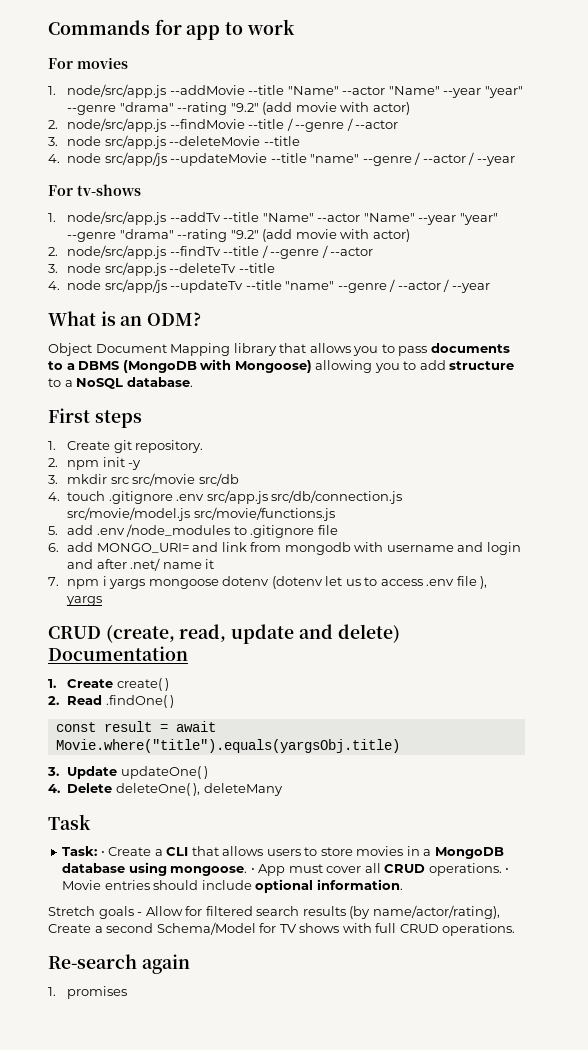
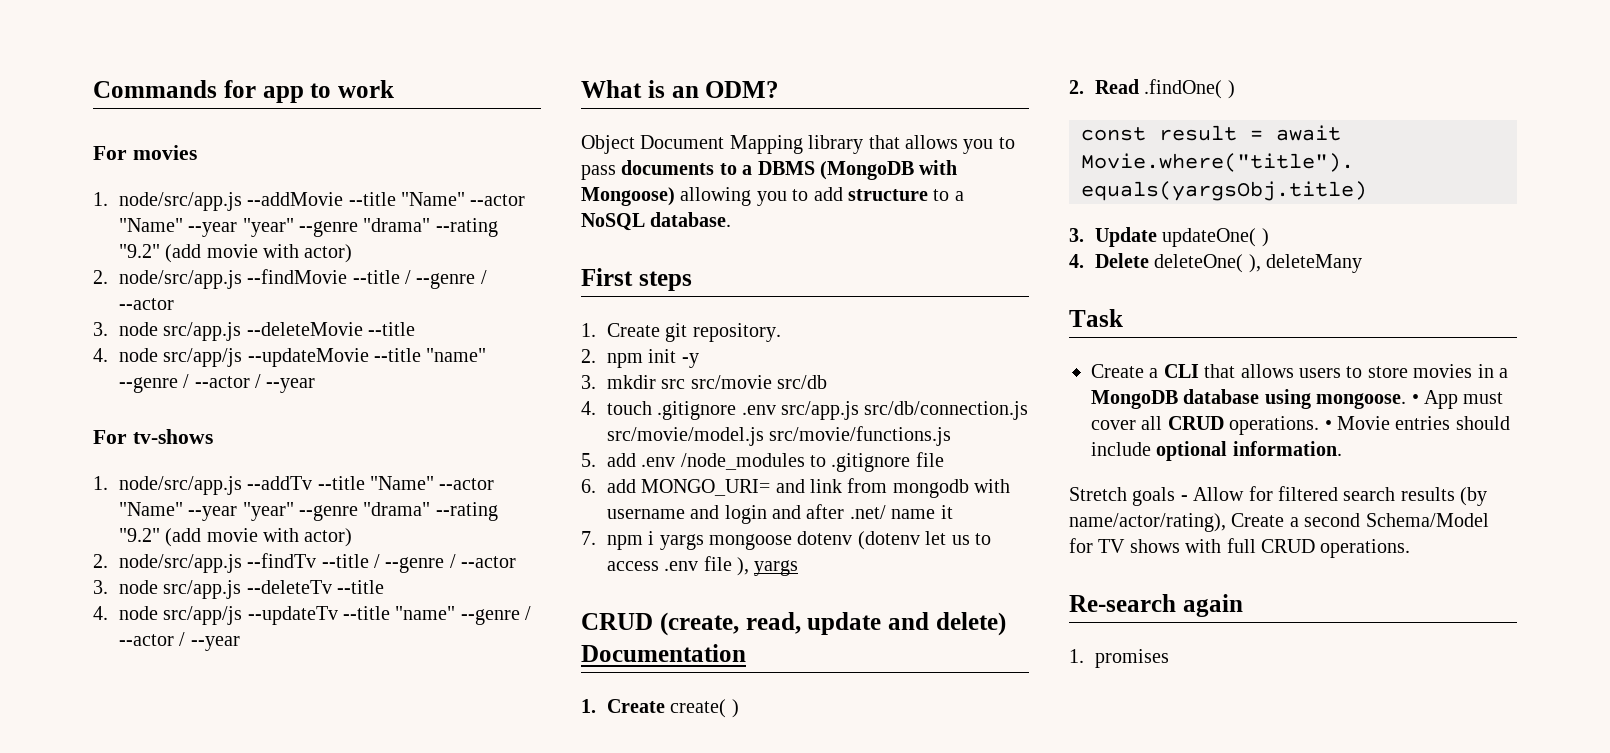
- Task: • Create a CLI that allows users to store movies in a MongoDB database using mongoose.
+ Create a CLI that allows users to store movies in a MongoDB database using mongoose.

